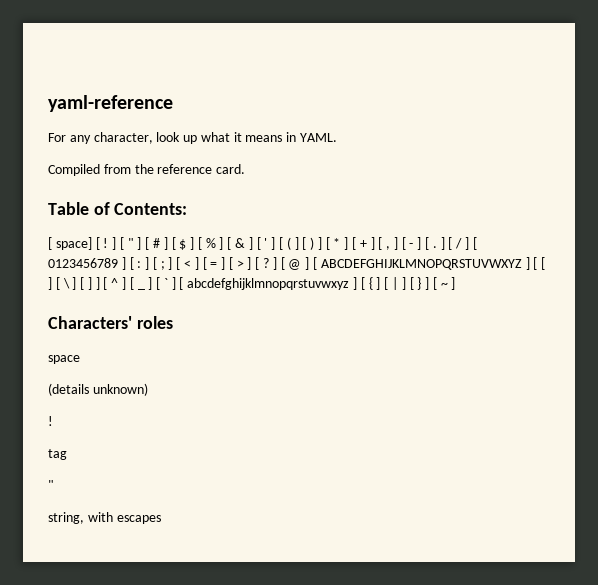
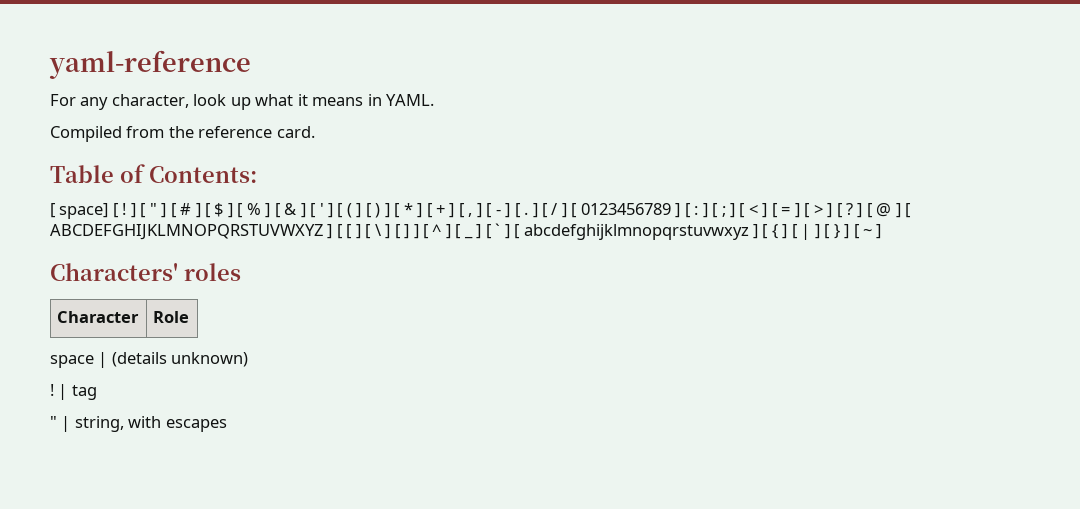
+ Character | Role
- space
- (details unknown)
- !
- tag
- "
- string, with escapes
+ space | (details unknown)
+ ! | tag
+ " | string, with escapes

